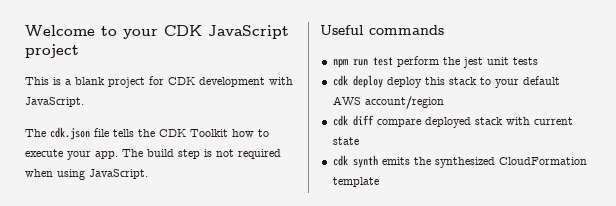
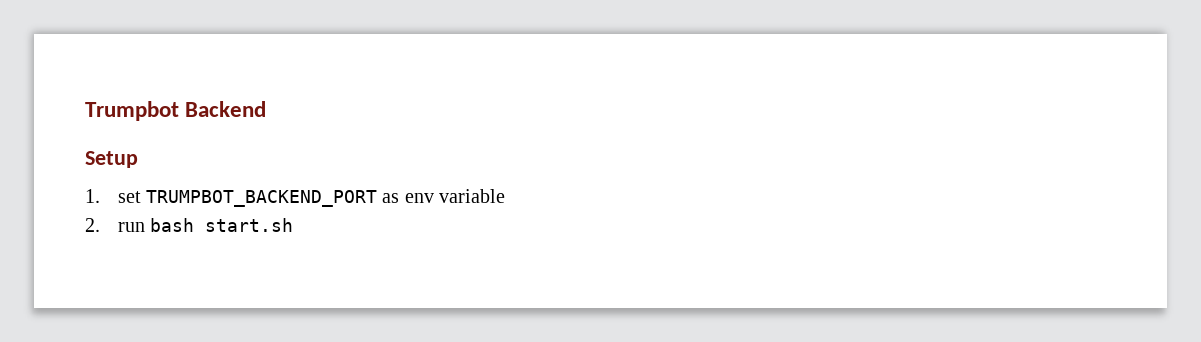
- Welcome to your CDK JavaScript project
- This is a blank project for CDK development with JavaScript.
- The cdk.json file tells the CDK Toolkit how to execute your app. The build step is not required when using JavaScript.
- Useful commands
- npm run test perform the jest unit tests
- cdk deploy deploy this stack to your default AWS account/region
- cdk diff compare deployed stack with current state
- cdk synth emits the synthesized CloudFormation template
+ Trumpbot Backend
+ Setup
+ 1. set TRUMPBOT_BACKEND_PORT as env variable
+ 2. run bash start.sh

